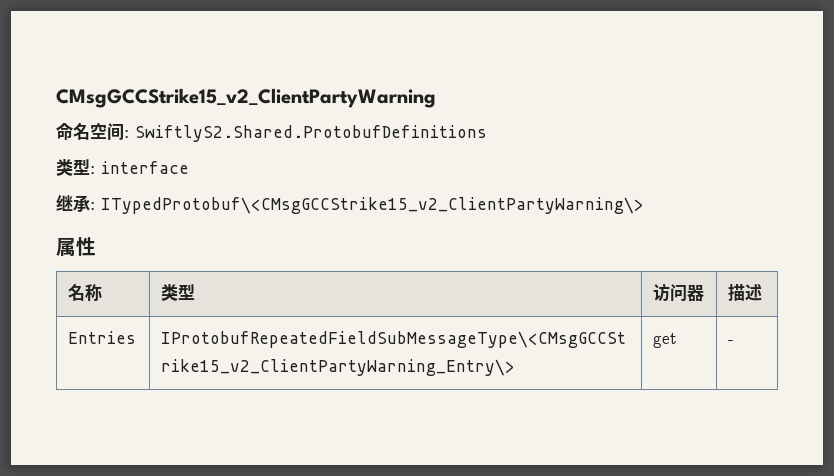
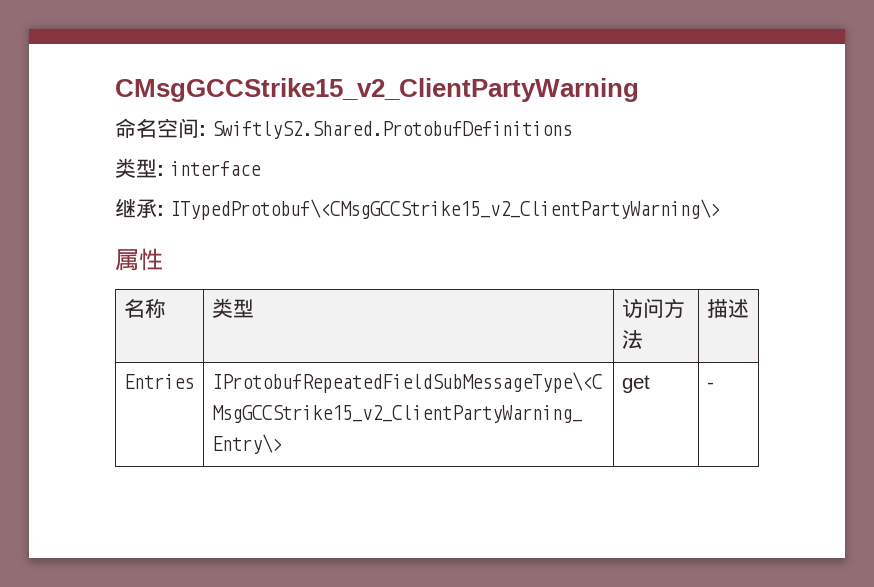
- 名称 | 类型 | 访问器 | 描述
+ 名称 | 类型 | 访问方法 | 描述

